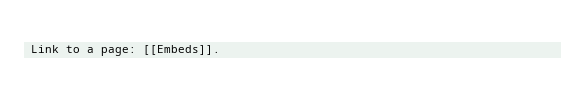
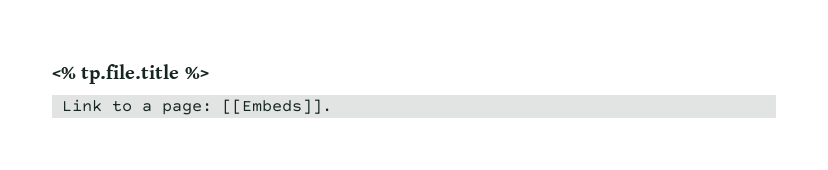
+ <% tp.file.title %>

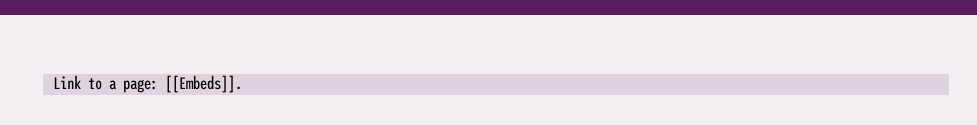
- <% tp.file.title %>

